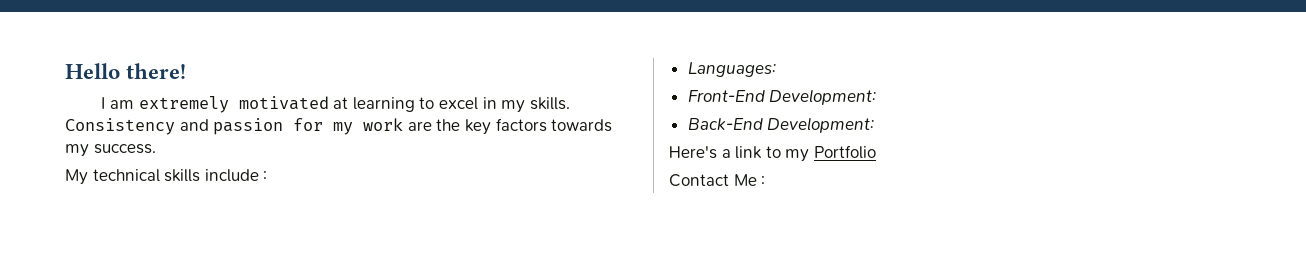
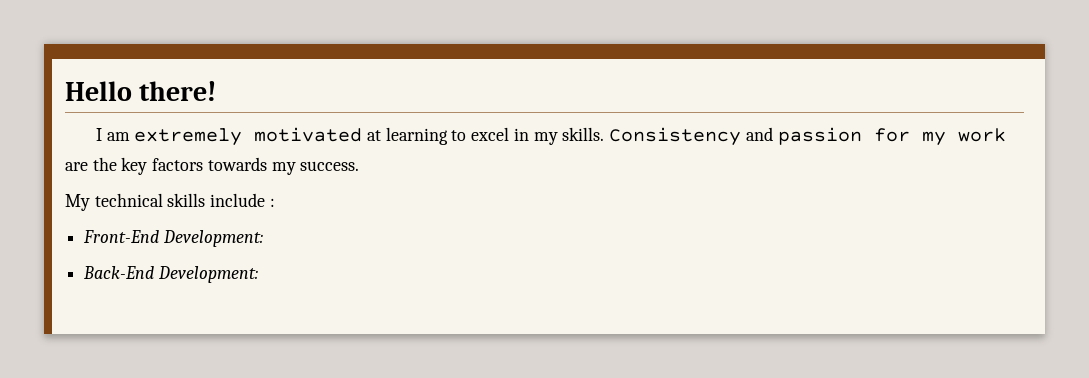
- Languages:
- Here's a link to my Portfolio
- Contact Me :

